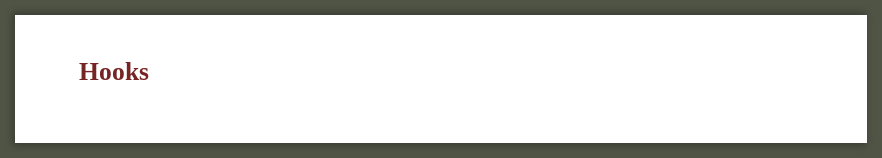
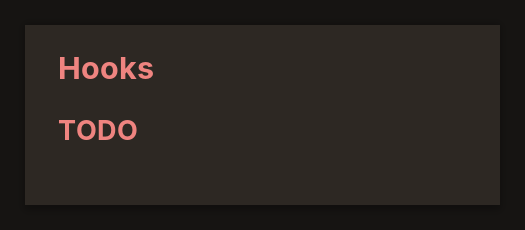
+ TODO

